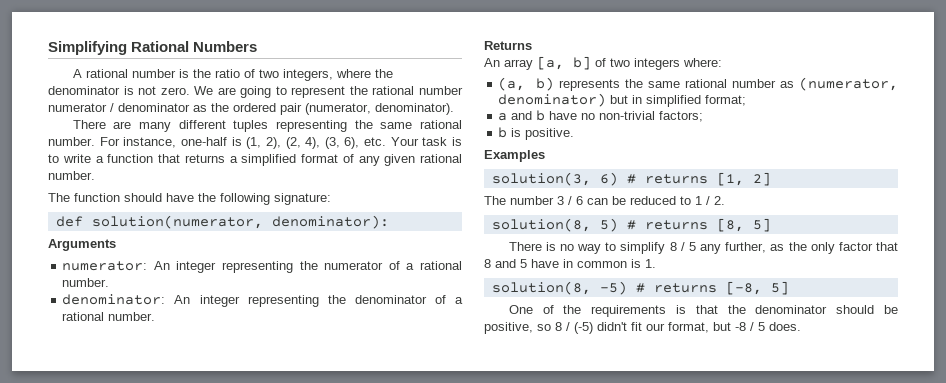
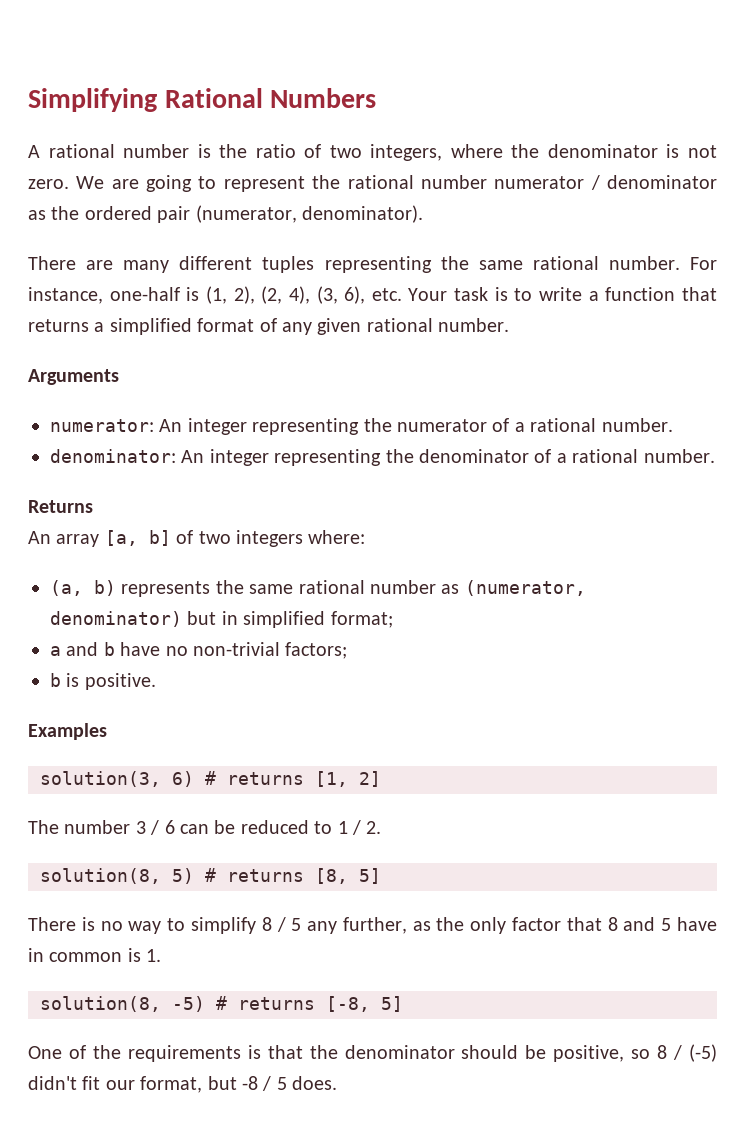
- The function should have the following signature:
- def solution(numerator, denominator):

